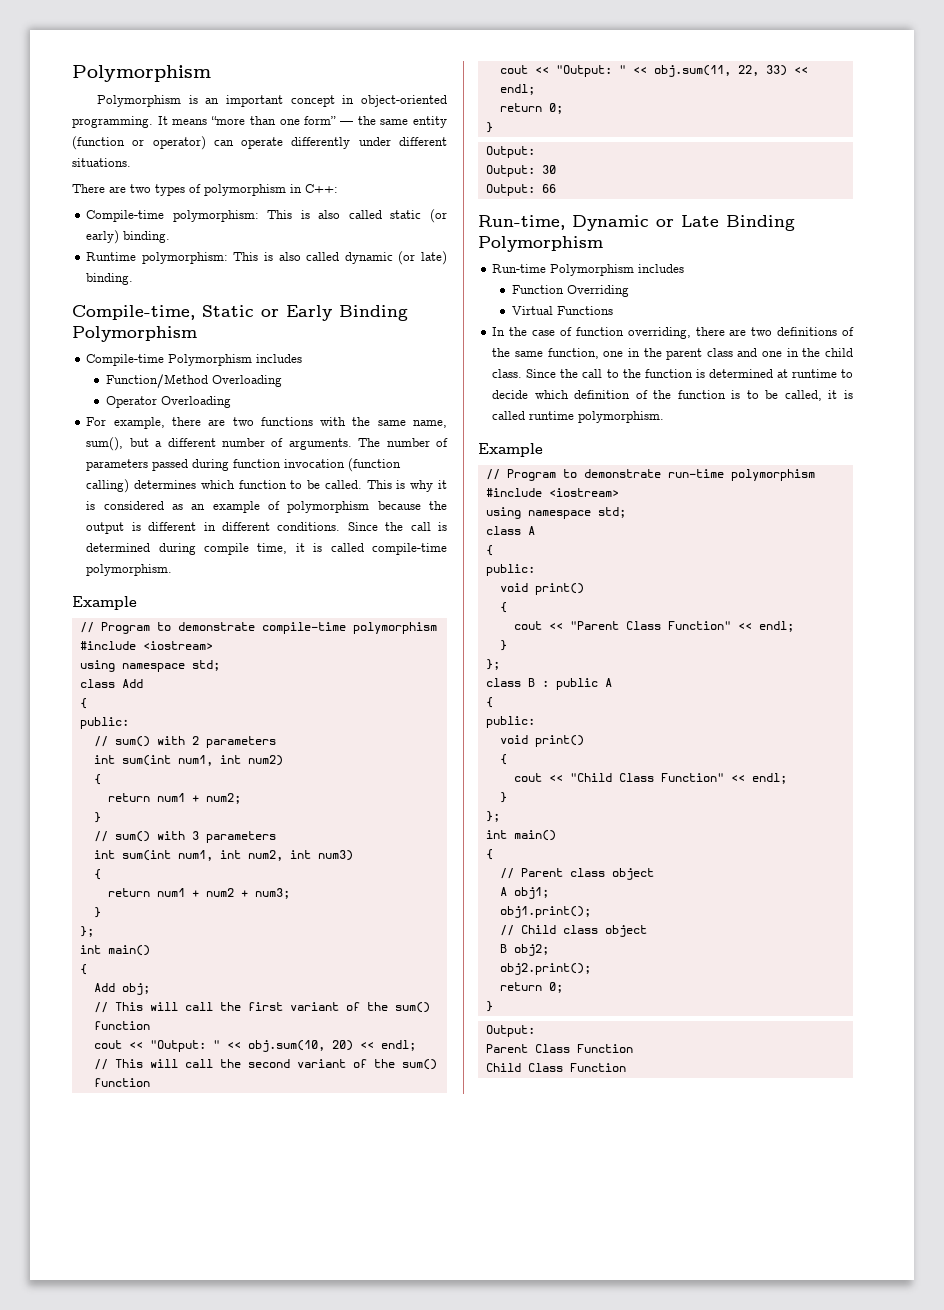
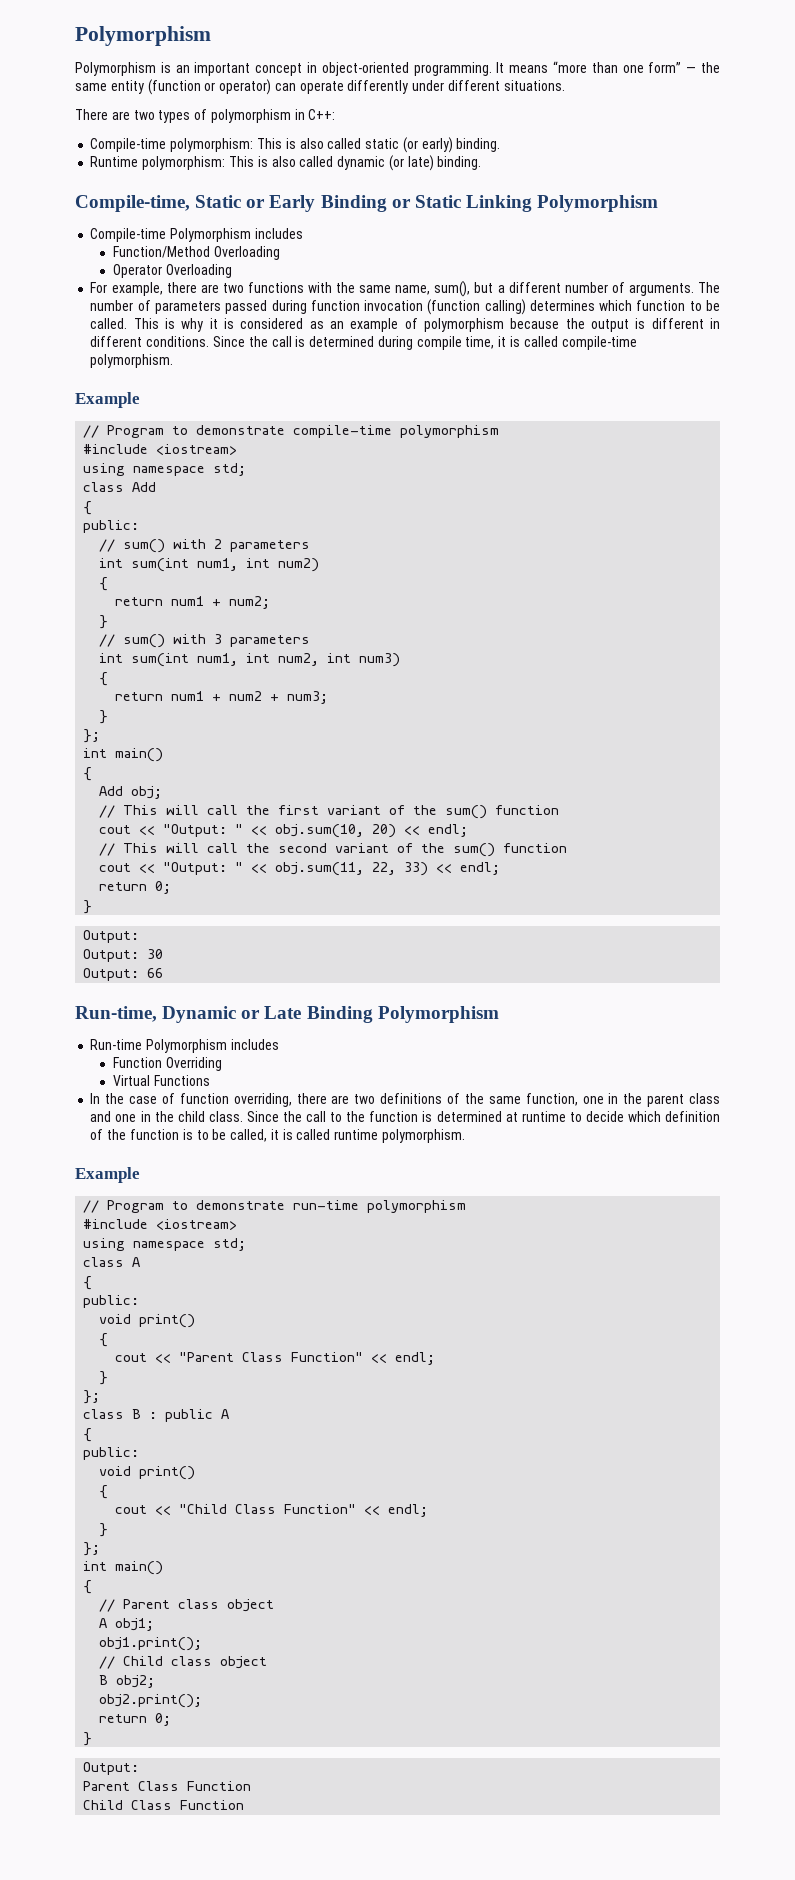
- Compile-time, Static or Early Binding Polymorphism
+ Compile-time, Static or Early Binding or Static Linking Polymorphism

